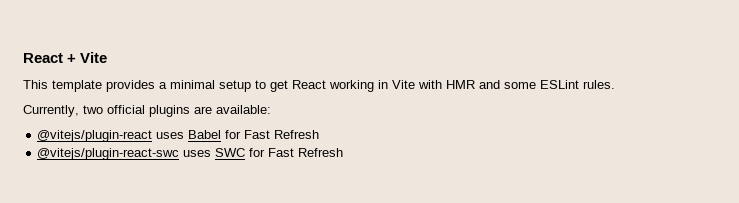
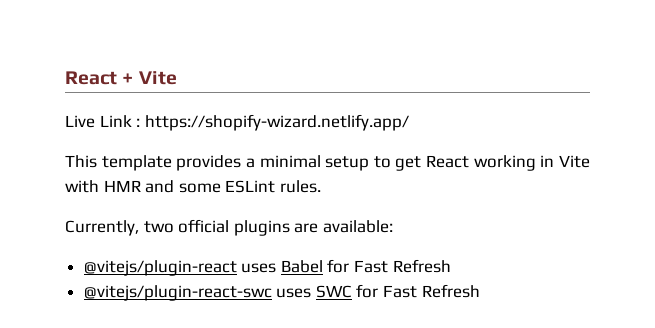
+ Live Link : https://shopify-wizard.netlify.app/

